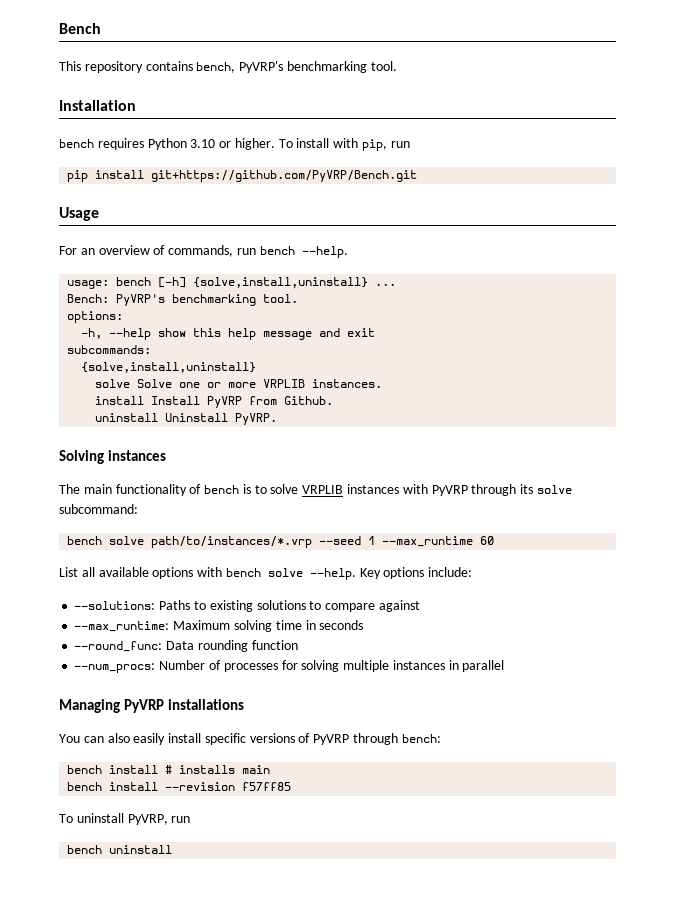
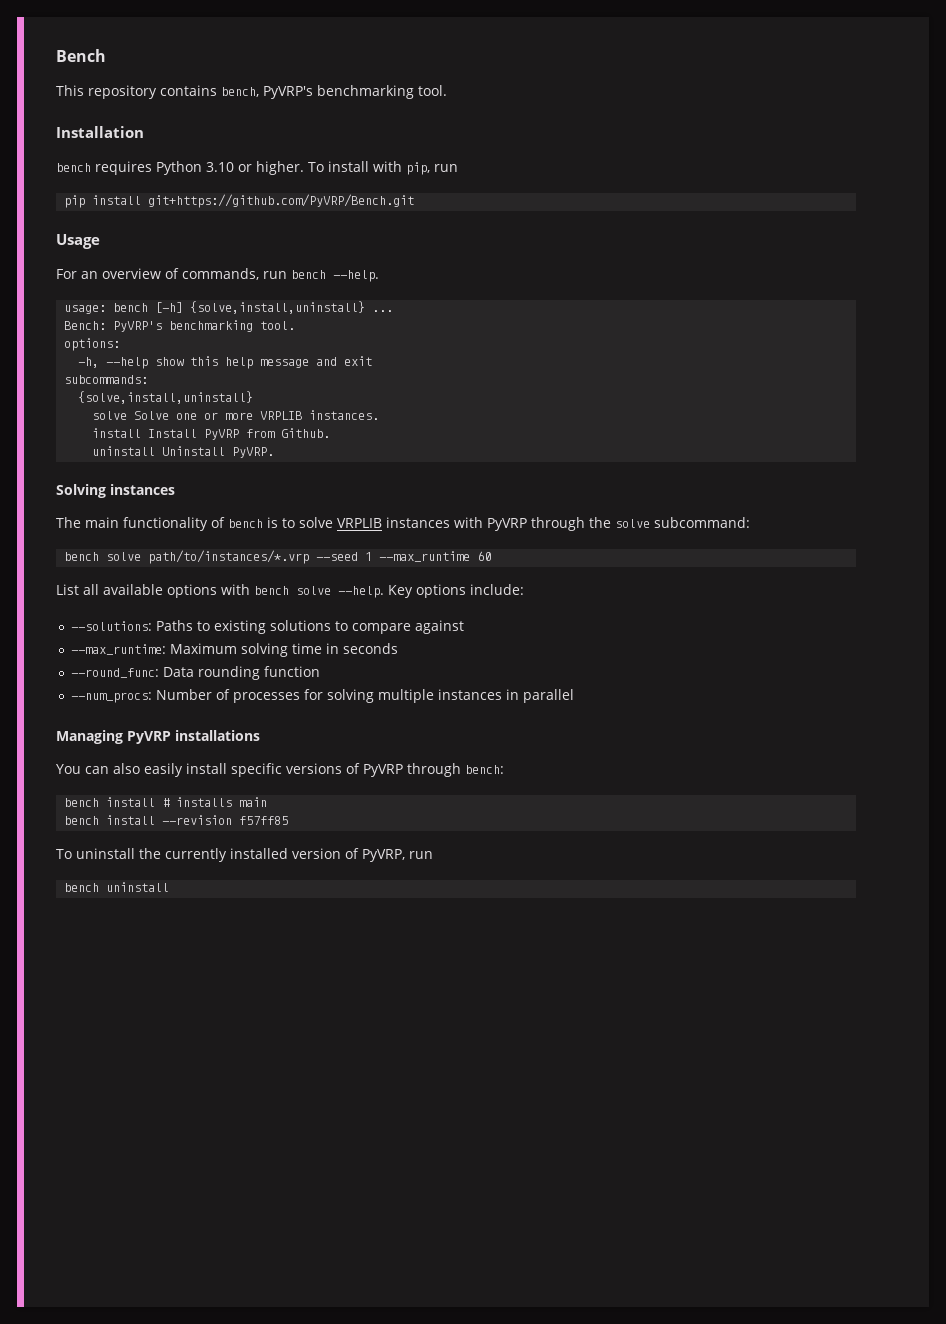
- The main functionality of bench is to solve VRPLIB instances with PyVRP through its solve subcommand:
+ The main functionality of bench is to solve VRPLIB instances with PyVRP through the solve subcommand:
- To uninstall PyVRP, run
+ To uninstall the currently installed version of PyVRP, run

